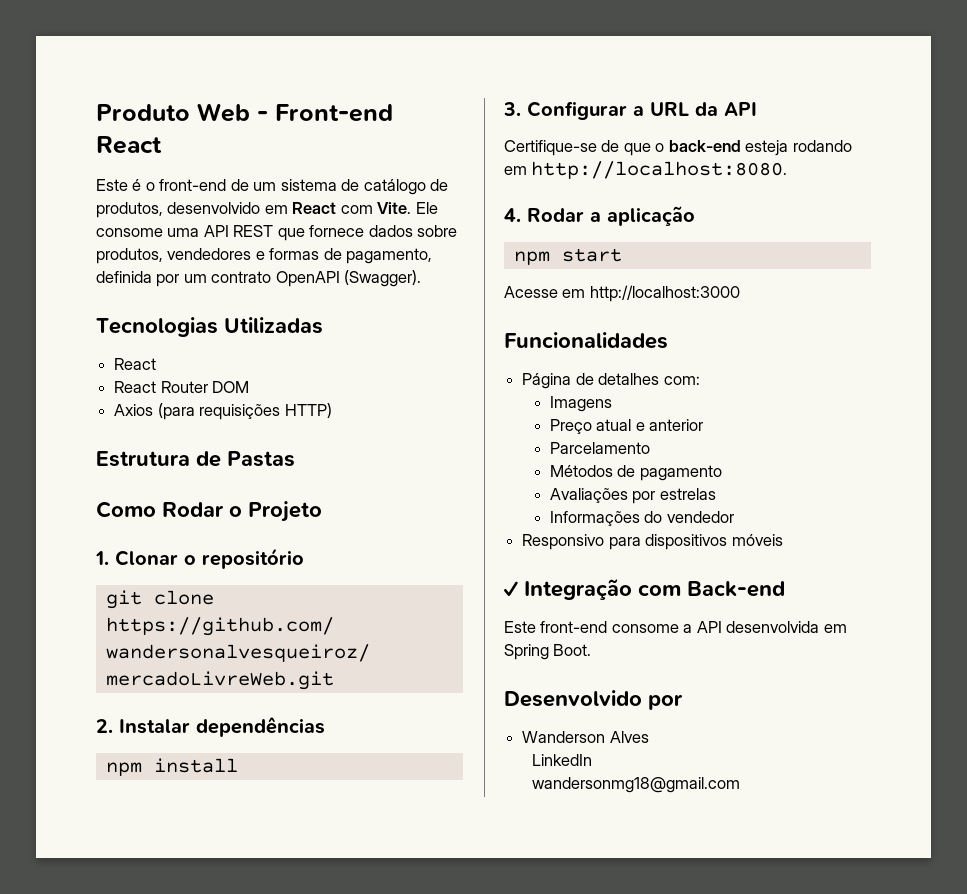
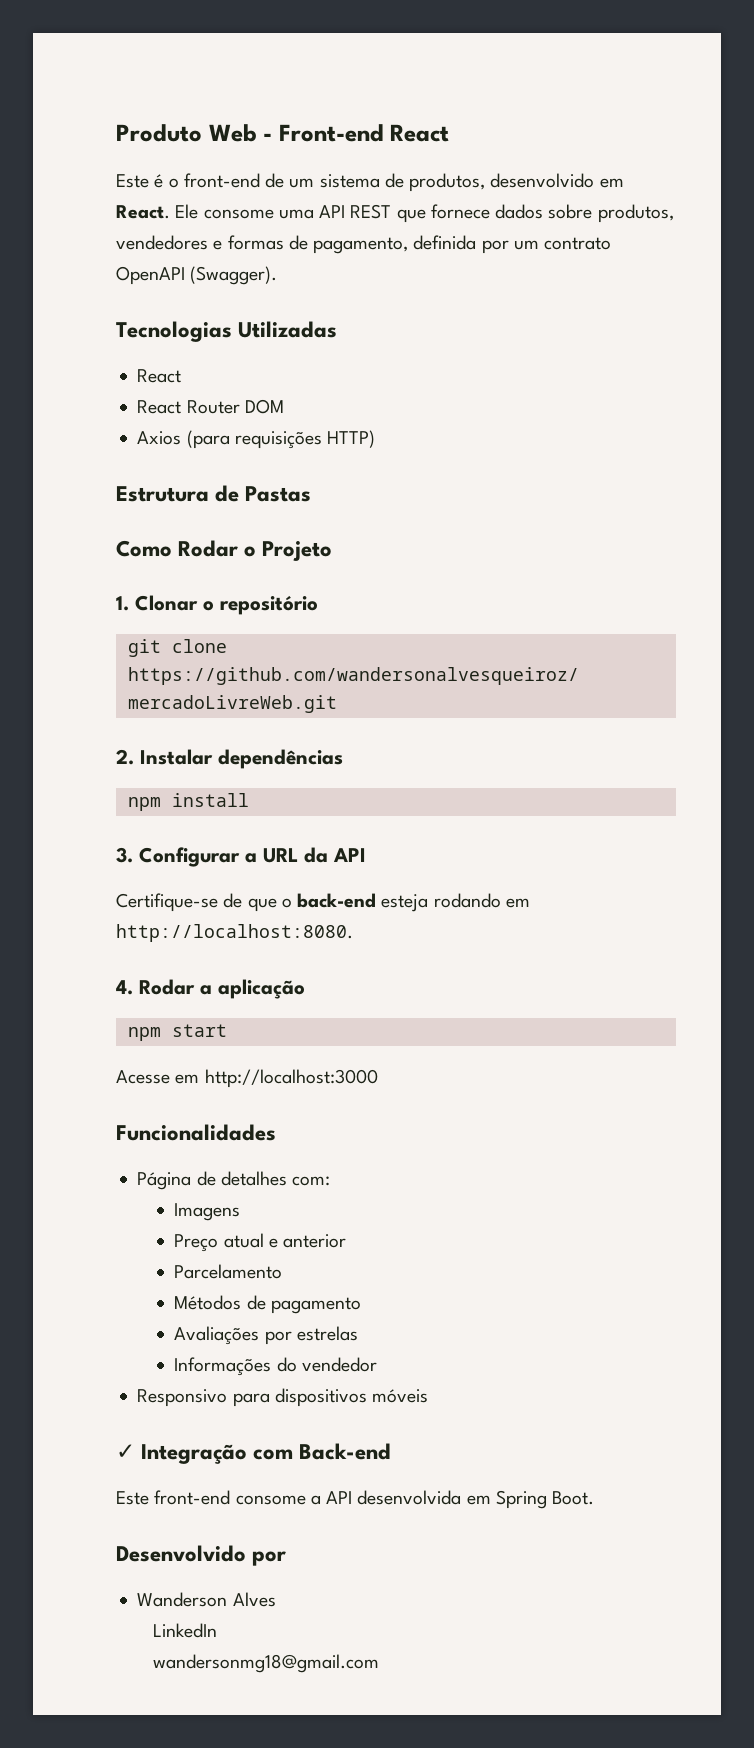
- Este é o front-end de um sistema de catálogo de produtos, desenvolvido em React com Vite.
+ Este é o front-end de um sistema de produtos, desenvolvido em React.

